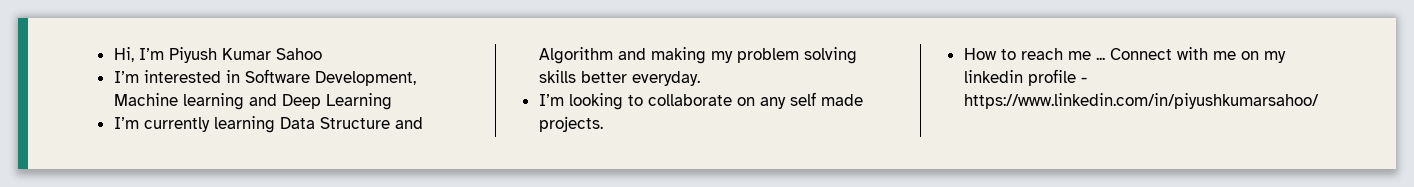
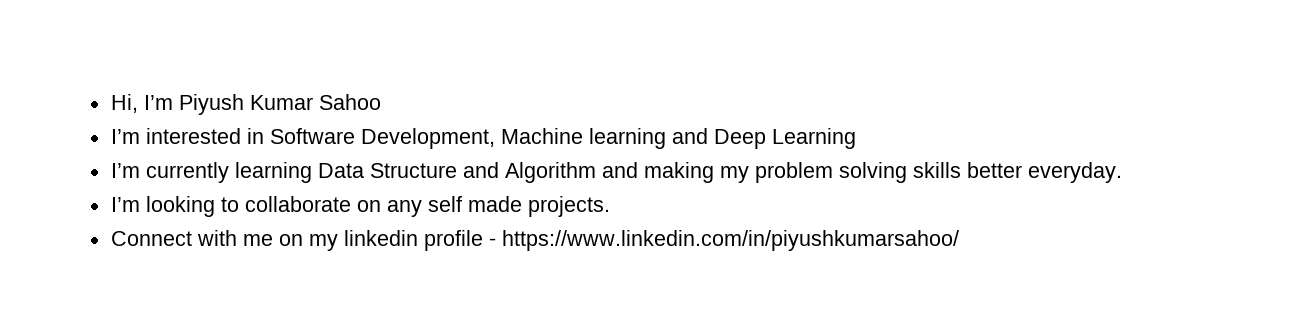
- How to reach me ...

